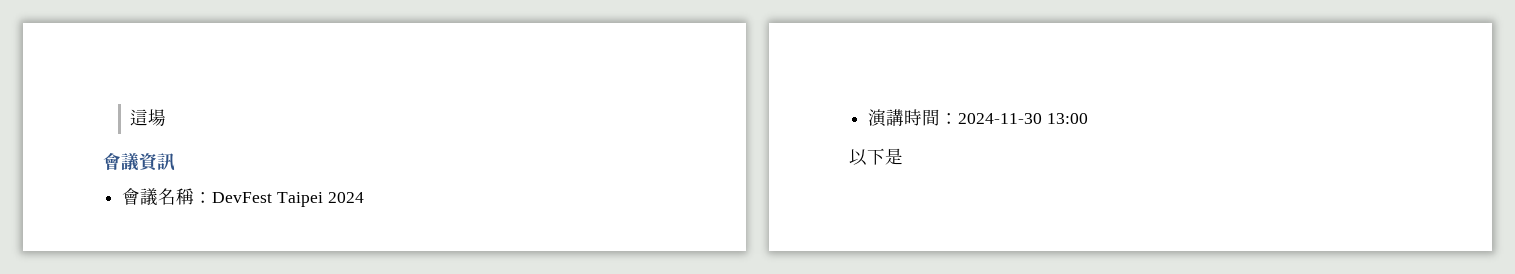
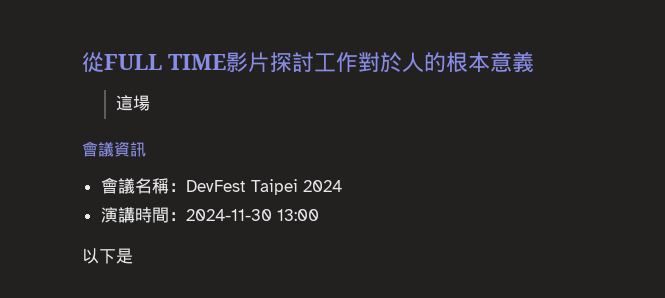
+ 從FULL TIME影片探討工作對於人的根本意義

